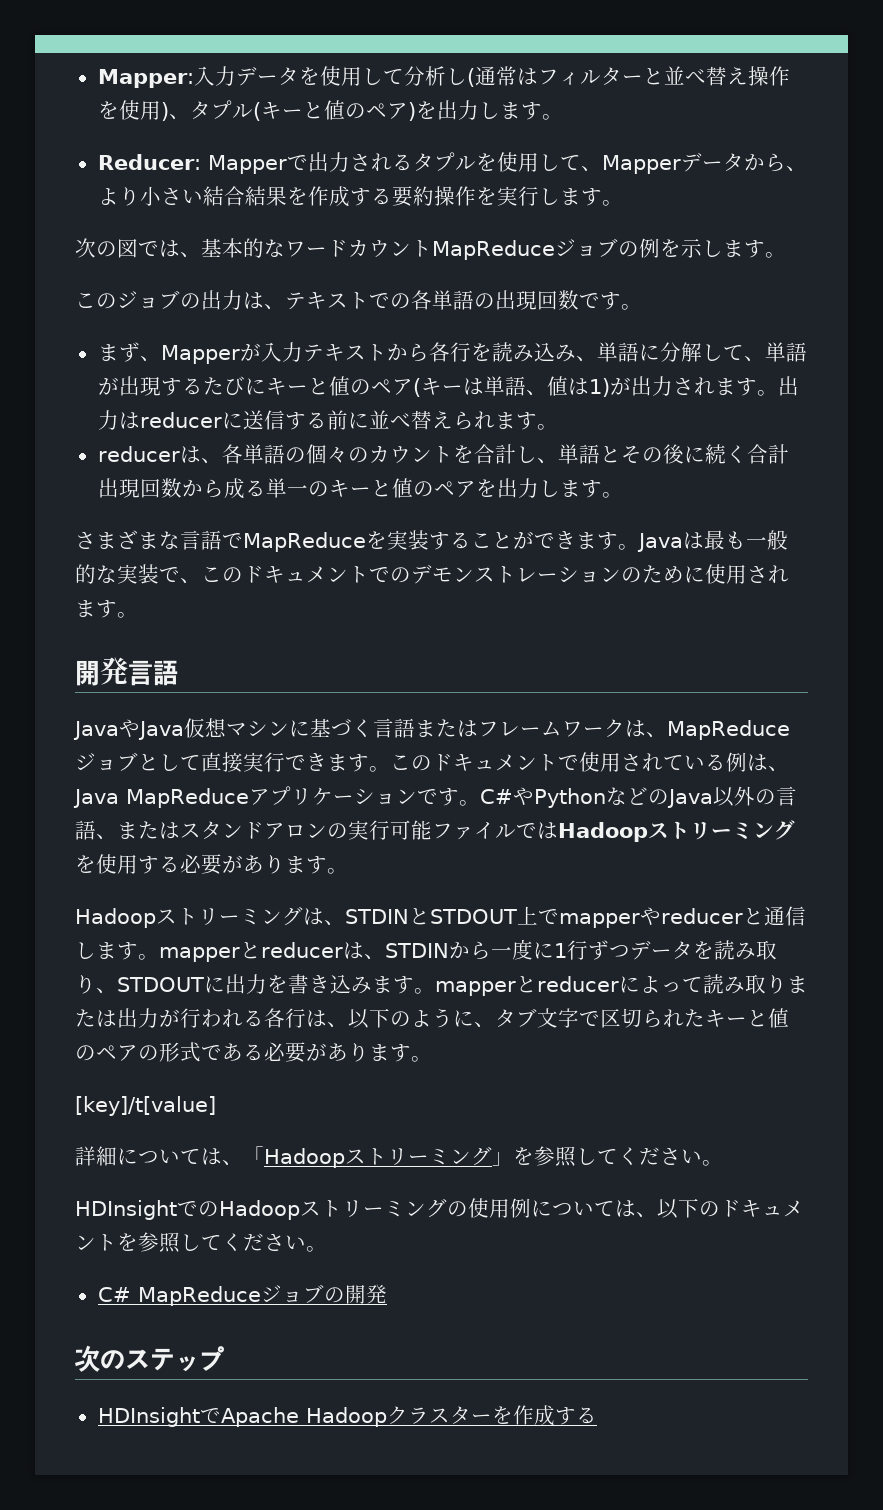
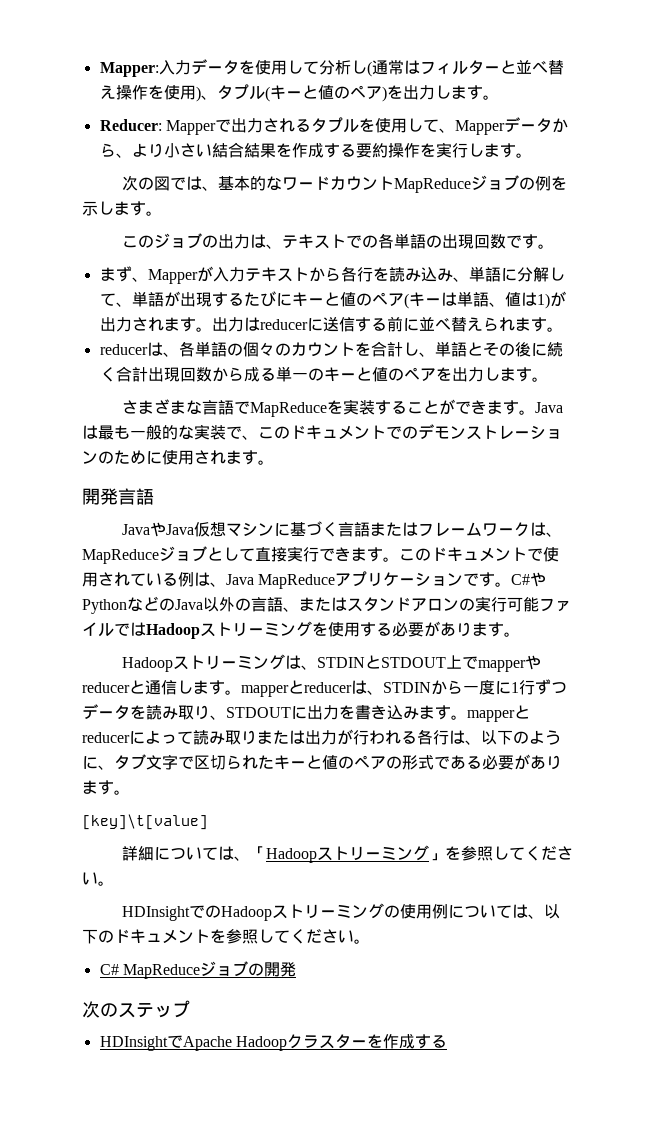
- [key]/t[value]
+ [key]\t[value]

